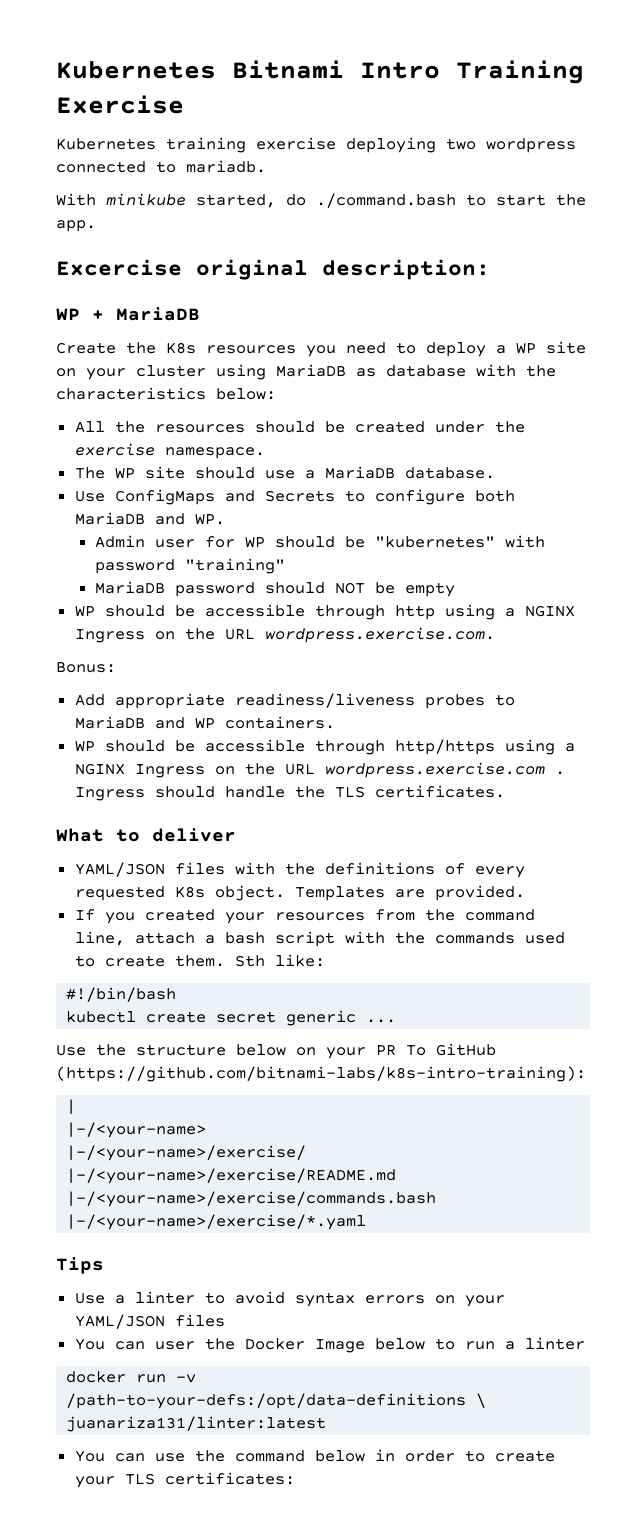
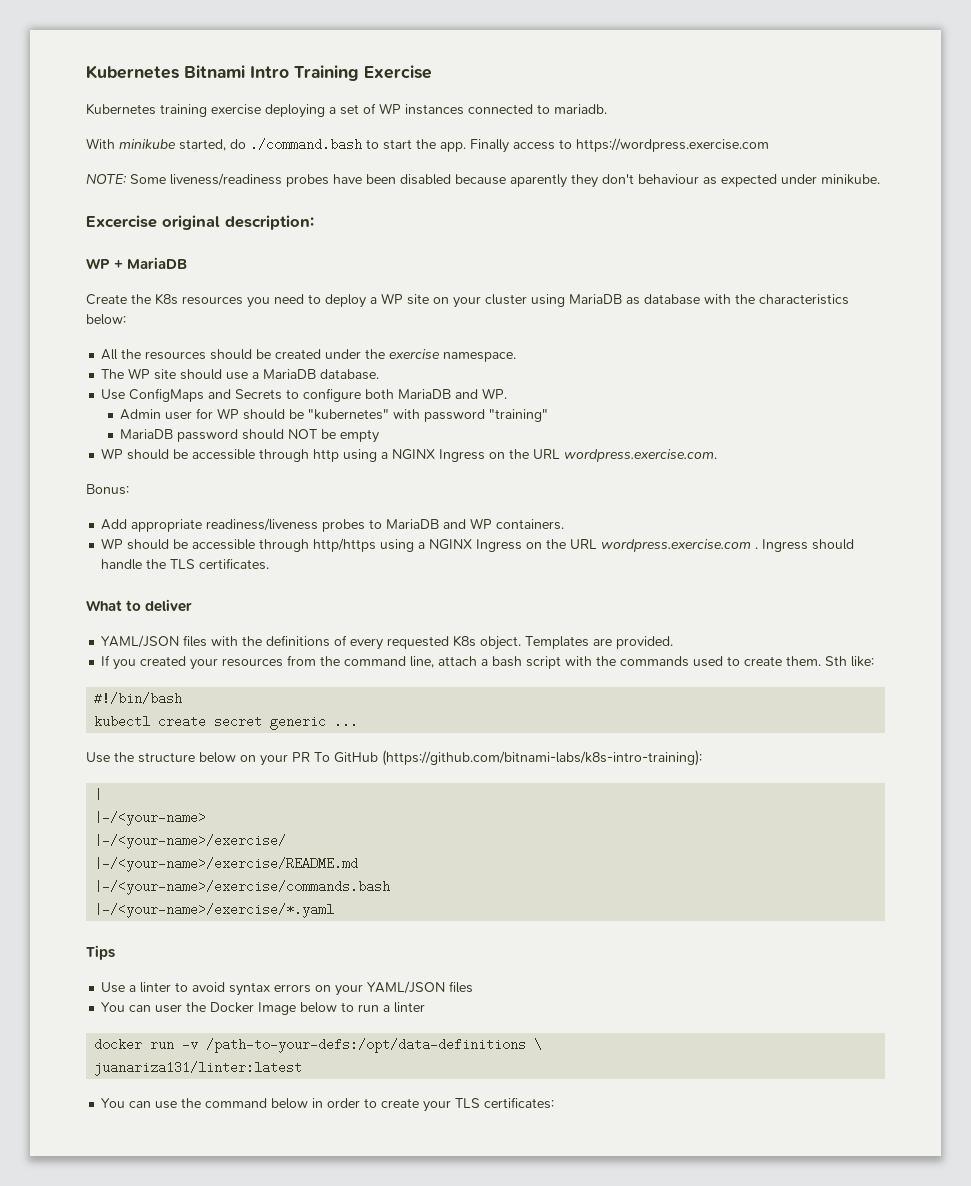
- Kubernetes training exercise deploying two wordpress connected to mariadb.
+ Kubernetes training exercise deploying a set of WP instances connected to mariadb.
+ Finally access to https://wordpress.exercise.com
+ NOTE: Some liveness/readiness probes have been disabled because aparently they don't behaviour as expected under minikube.

